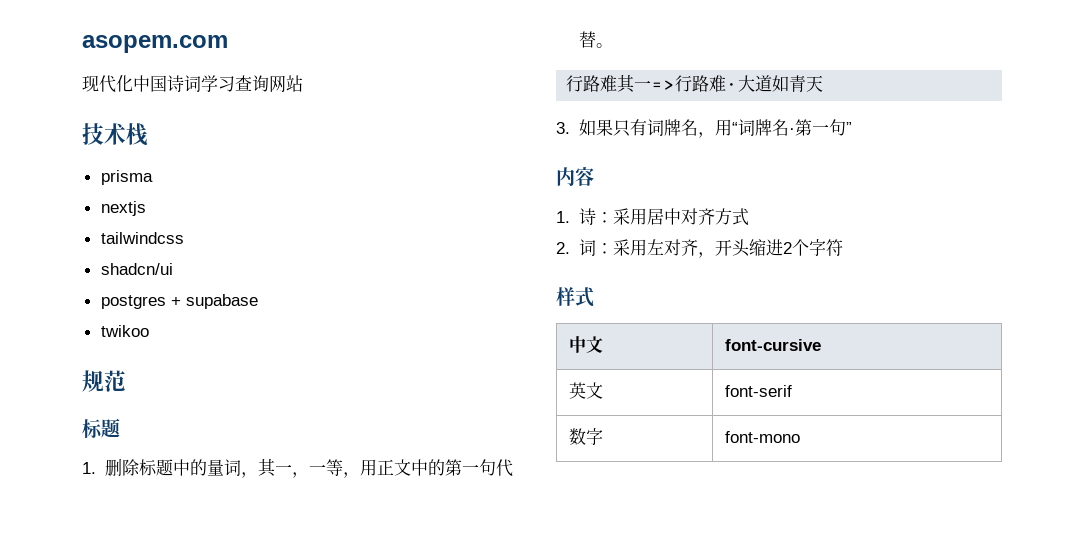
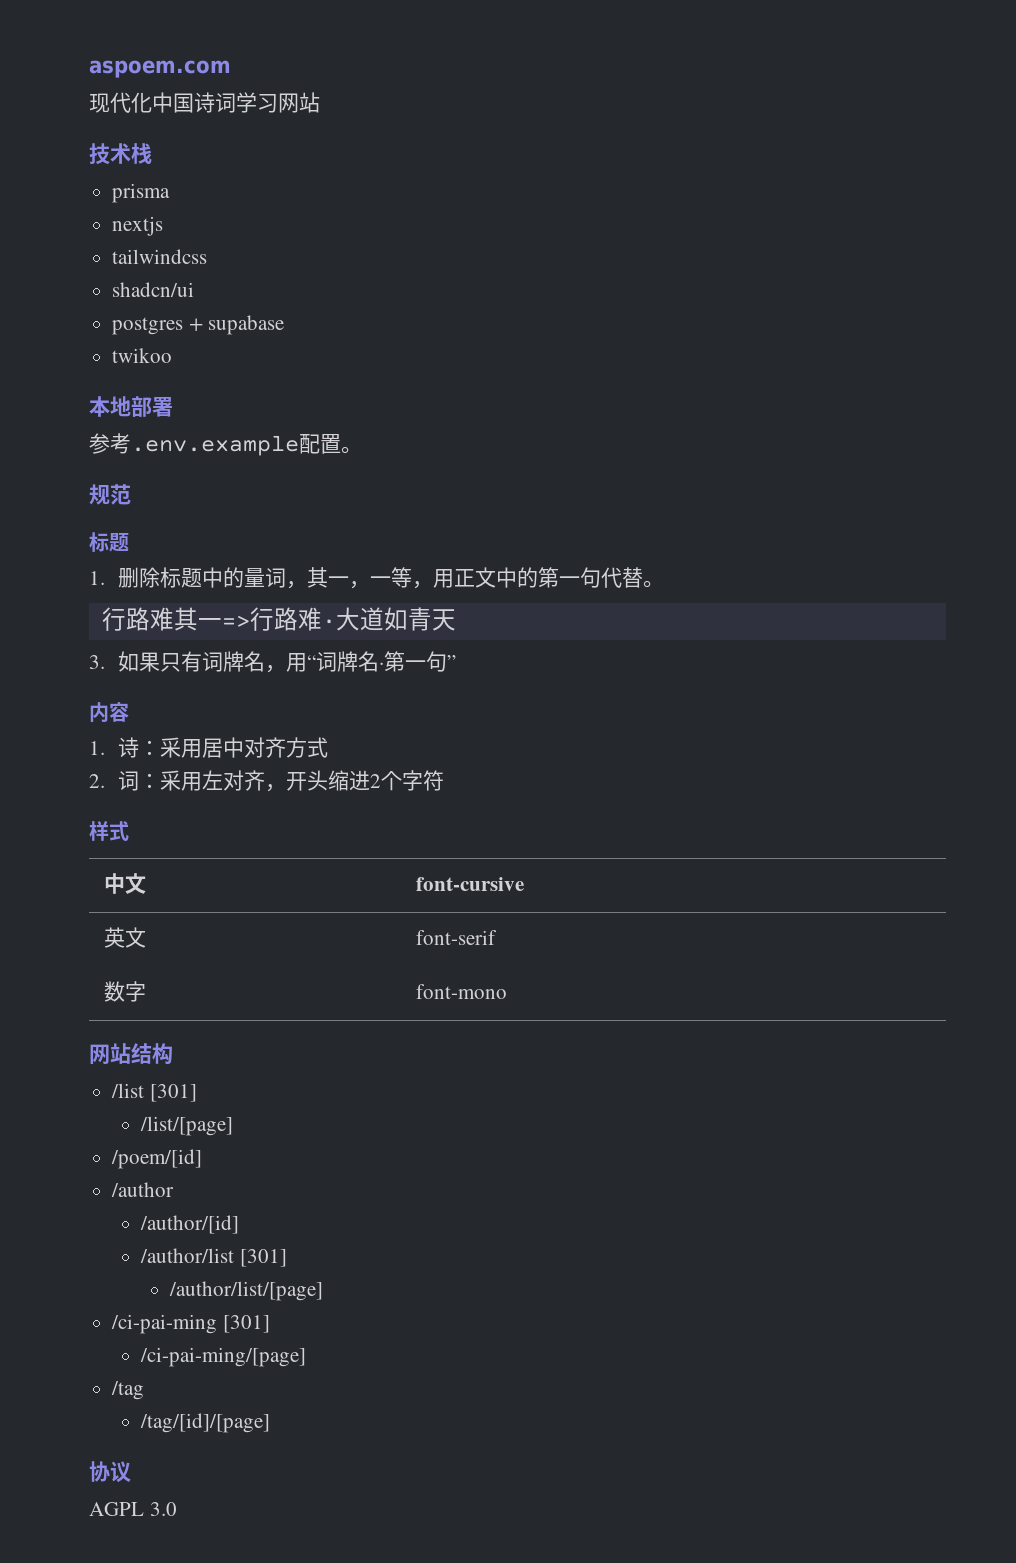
- asopem.com
+ aspoem.com
- 现代化中国诗词学习查询网站
+ 现代化中国诗词学习网站
+ 本地部署
+ 参考.env.example配置。
+ 网站结构
+ /list [301]
+ /list/[page]
+ /poem/[id]
+ /author
+ /author/[id]
+ /author/list [301]
+ /author/list/[page]
+ /ci-pai-ming [301]
+ /ci-pai-ming/[page]
+ /tag
+ /tag/[id]/[page]
+ 协议
+ AGPL 3.0

